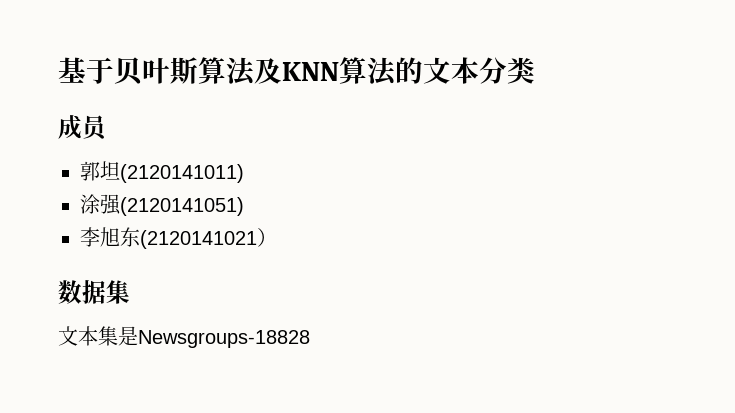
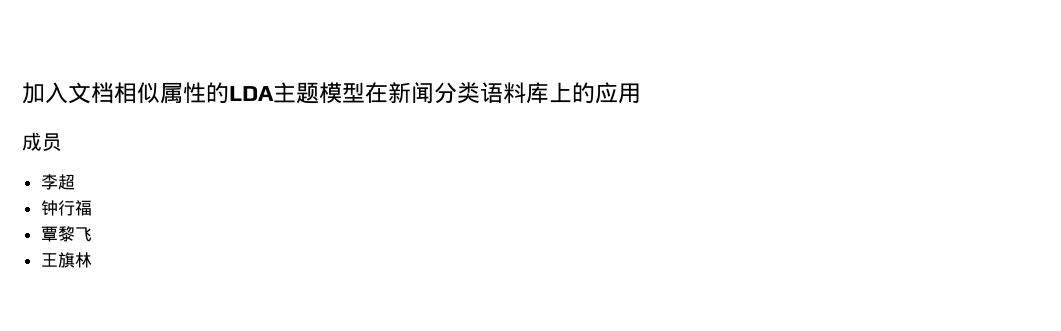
- 基于贝叶斯算法及KNN算法的文本分类
+ 加入文档相似属性的LDA主题模型在新闻分类语料库上的应用
  成员
- 郭坦(2120141011)
- 涂强(2120141051)
- 李旭东(2120141021）
- 数据集
- 文本集是Newsgroups-18828
+ 李超
+ 钟行福
+ 覃黎飞
+ 王旗林

